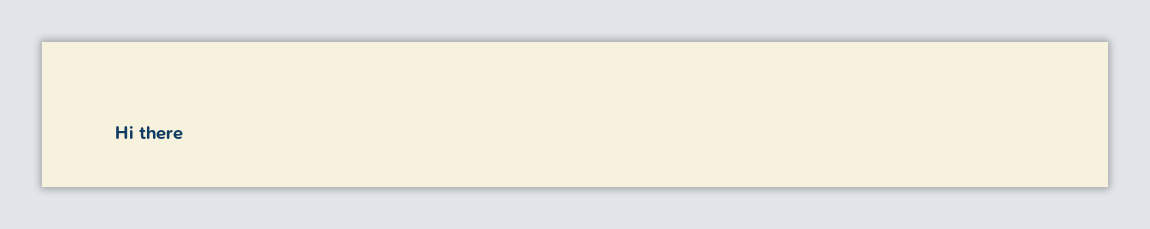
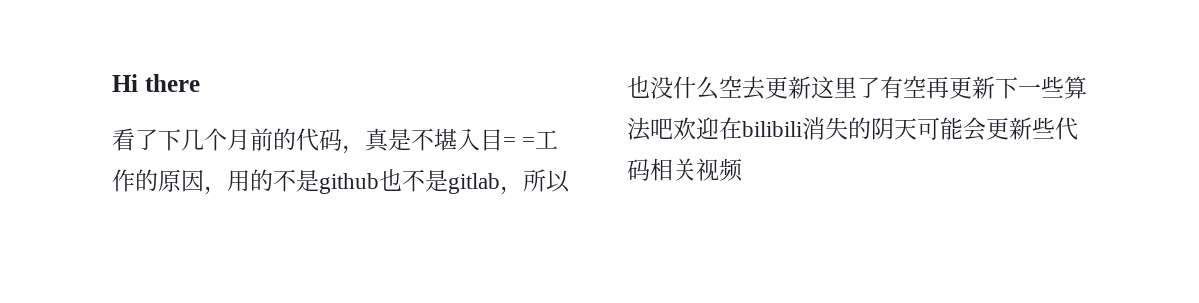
+ 看了下几个月前的代码，真是不堪入目= =工作的原因，用的不是github也不是gitlab，所以也没什么空去更新这里了有空再更新下一些算法吧欢迎在bilibili消失的阴天可能会更新些代码相关视频

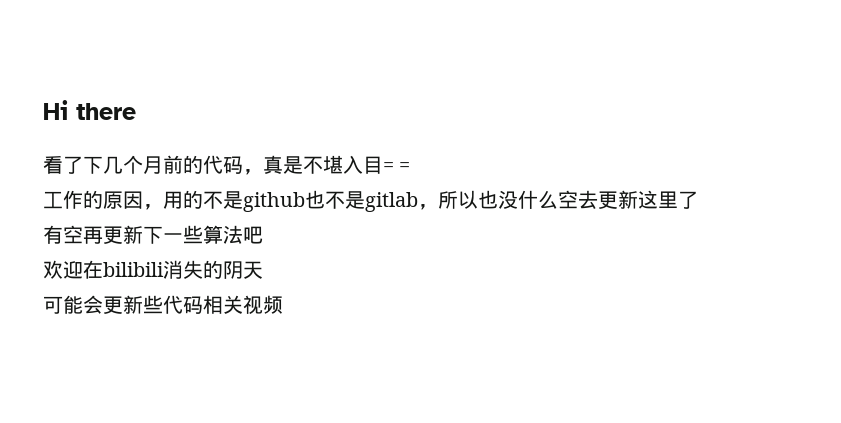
- 看了下几个月前的代码，真是不堪入目= =工作的原因，用的不是github也不是gitlab，所以也没什么空去更新这里了有空再更新下一些算法吧欢迎在bilibili消失的阴天可能会更新些代码相关视频
+ 看了下几个月前的代码，真是不堪入目= =
+ 工作的原因，用的不是github也不是gitlab，所以也没什么空去更新这里了
+ 有空再更新下一些算法吧
+ 欢迎在bilibili消失的阴天
+ 可能会更新些代码相关视频

